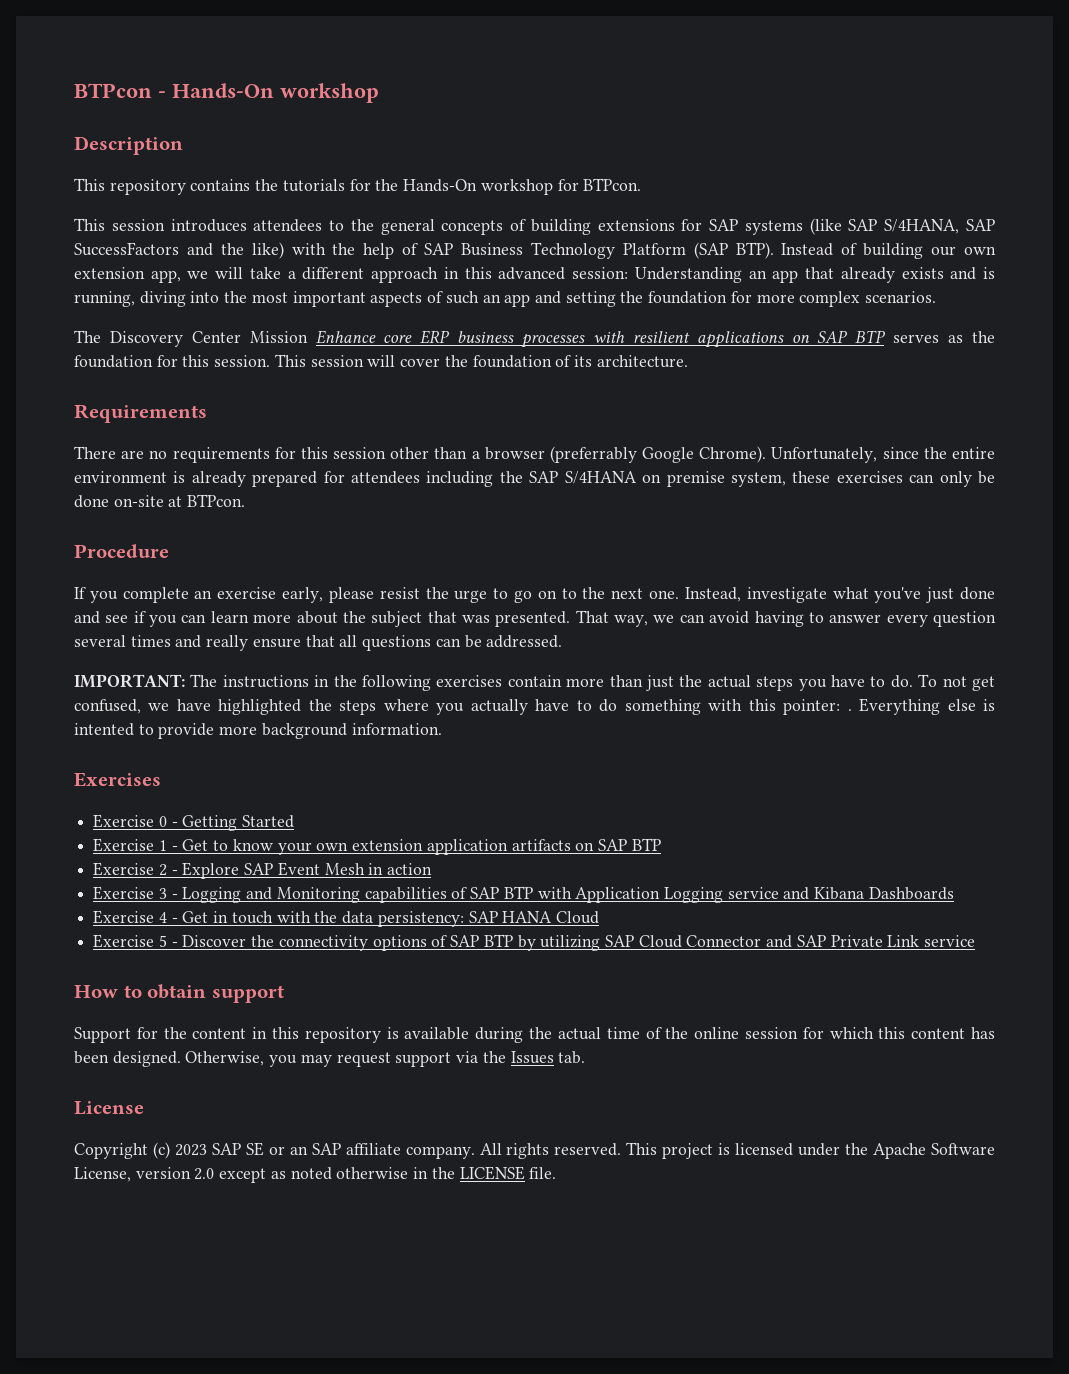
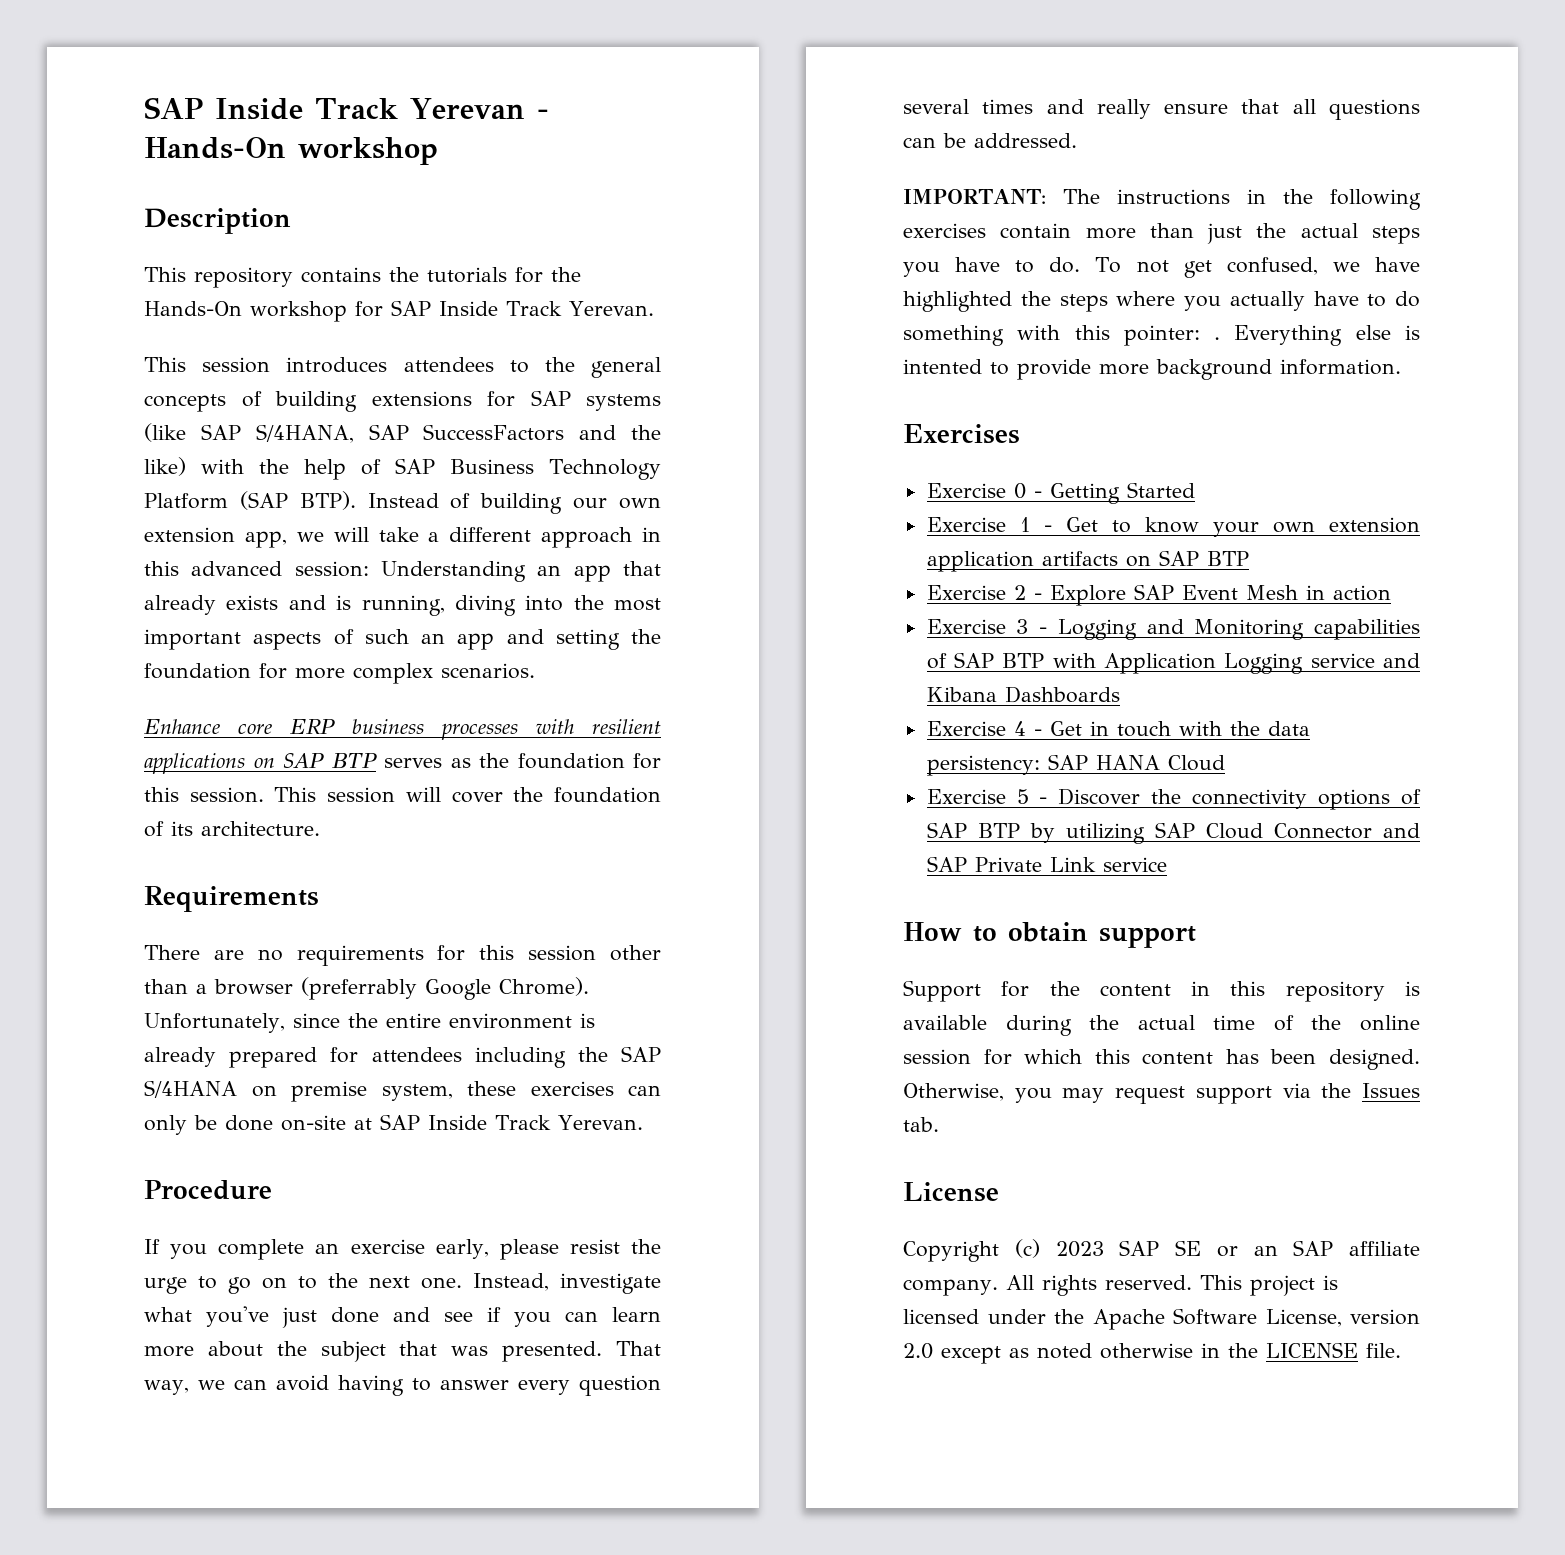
- BTPcon - Hands-On workshop
+ SAP Inside Track Yerevan - Hands-On workshop
- This repository contains the tutorials for the Hands-On workshop for BTPcon.
+ This repository contains the tutorials for the Hands-On workshop for SAP Inside Track Yerevan.
- The Discovery Center Mission Enhance core ERP business processes with resilient applications on SAP BTP serves as the foundation for this session.
+ Enhance core ERP business processes with resilient applications on SAP BTP serves as the foundation for this session.
- Unfortunately, since the entire environment is already prepared for attendees including the SAP S/4HANA on premise system, these exercises can only be done on-site at BTPcon.
+ Unfortunately, since the entire environment is already prepared for attendees including the SAP S/4HANA on premise system, these exercises can only be done on-site at SAP Inside Track Yerevan.

